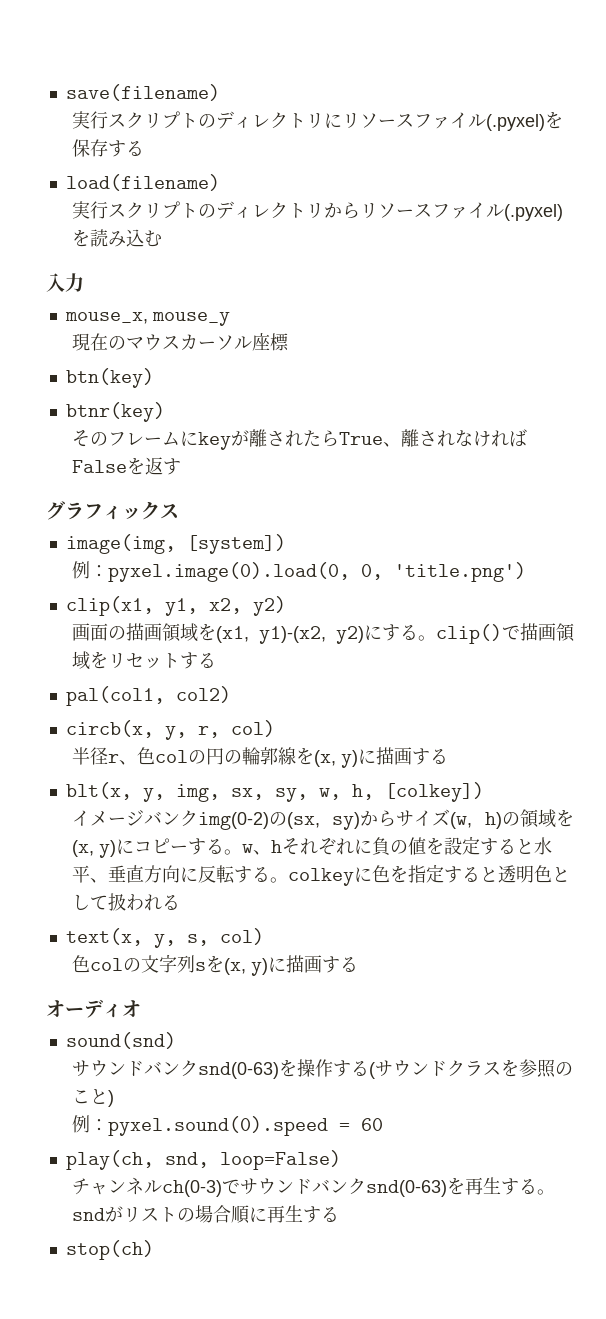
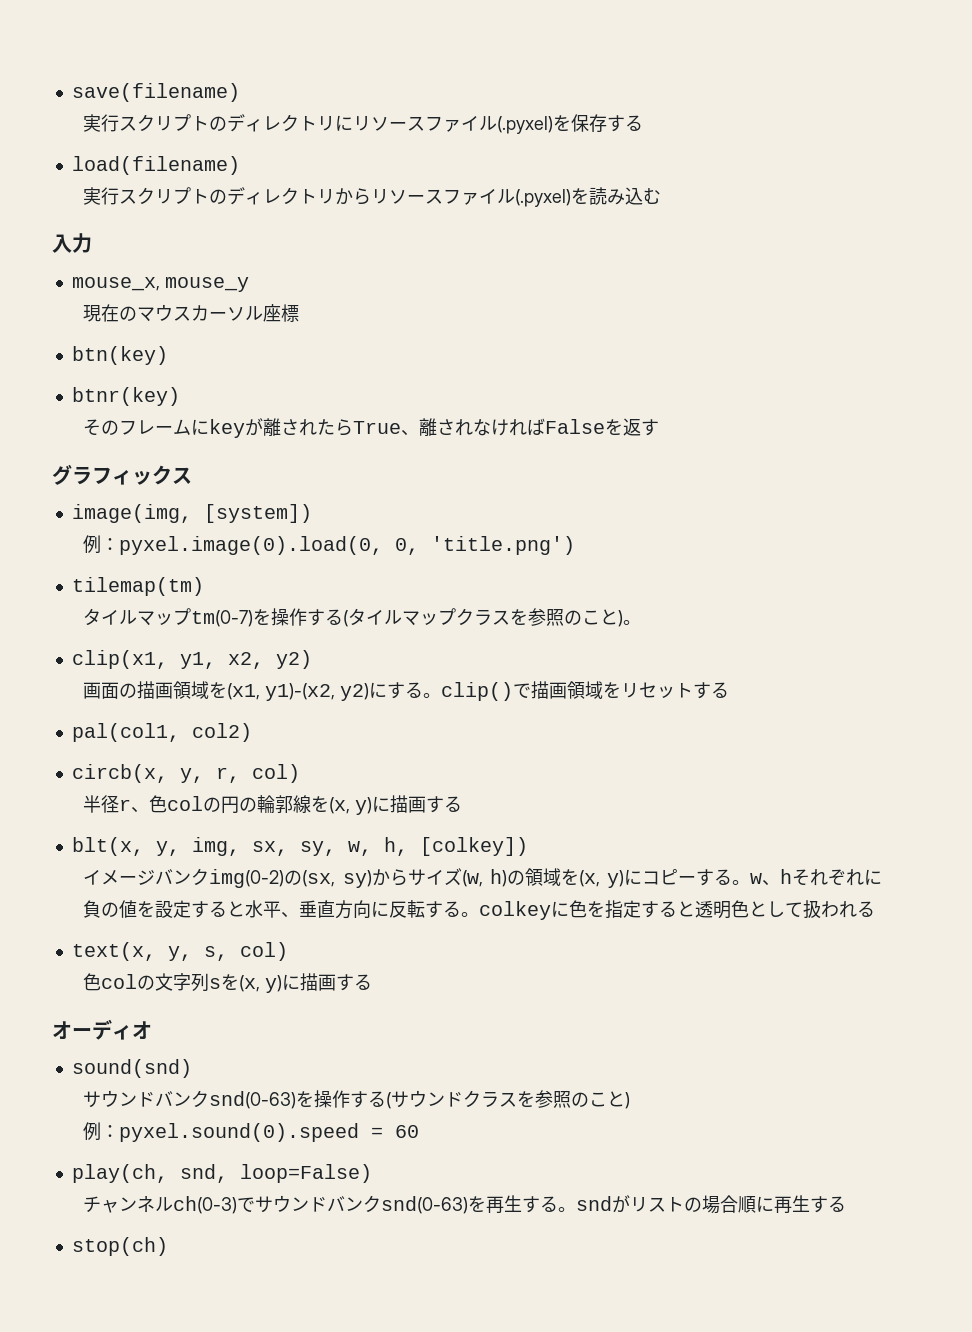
+ tilemap(tm)
+ タイルマップtm(0-7)を操作する(タイルマップクラスを参照のこと)。

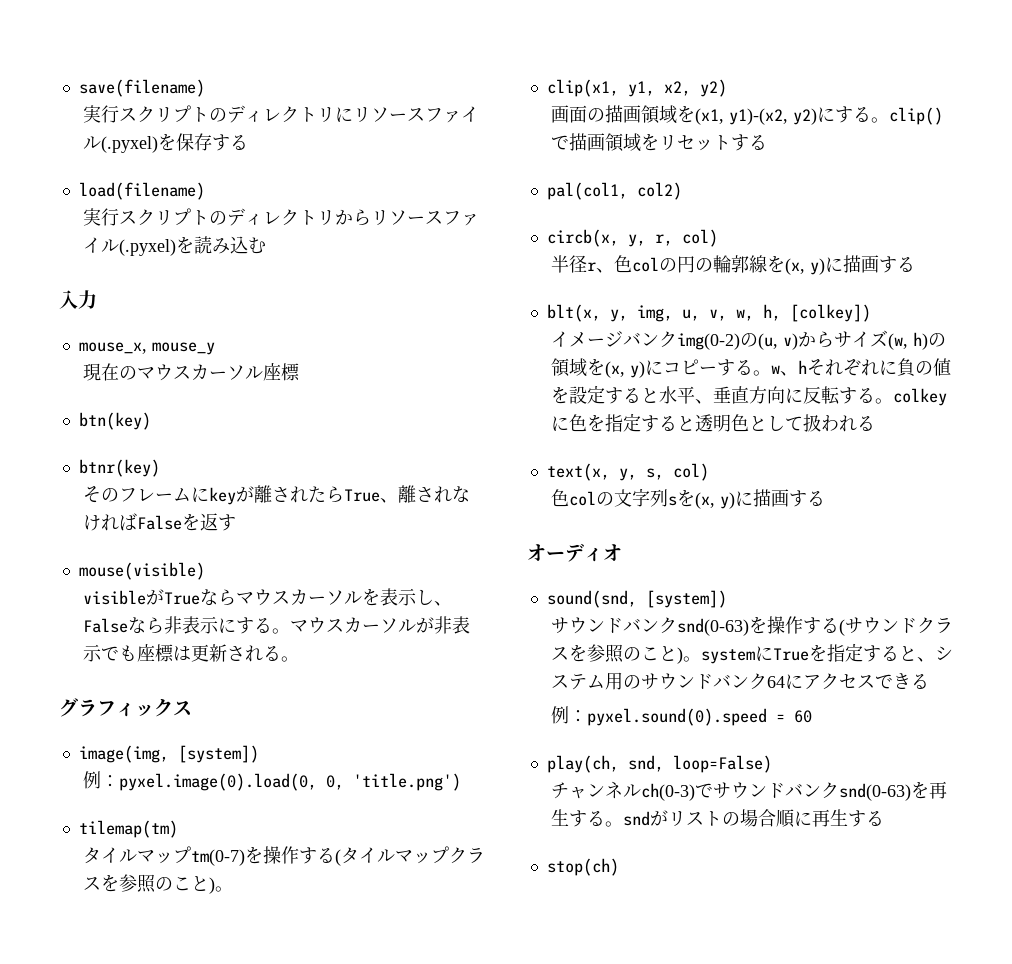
+ mouse(visible)
+ visibleがTrueならマウスカーソルを表示し、Falseなら非表示にする。マウスカーソルが非表示でも座標は更新される。
- blt(x, y, img, sx, sy, w, h, [colkey])
+ blt(x, y, img, u, v, w, h, [colkey])
- イメージバンクimg(0-2)の(sx, sy)からサイズ(w, h)の領域を(x, y)にコピーする。w、hそれぞれに負の値を設定すると水平、垂直方向に反転する。colkeyに色を指定すると透明色として扱われる
+ イメージバンクimg(0-2)の(u, v)からサイズ(w, h)の領域を(x, y)にコピーする。w、hそれぞれに負の値を設定すると水平、垂直方向に反転する。colkeyに色を指定すると透明色として扱われる
- sound(snd)
+ sound(snd, [system])
- サウンドバンクsnd(0-63)を操作する(サウンドクラスを参照のこと)
+ サウンドバンクsnd(0-63)を操作する(サウンドクラスを参照のこと)。systemにTrueを指定すると、システム用のサウンドバンク64にアクセスできる

